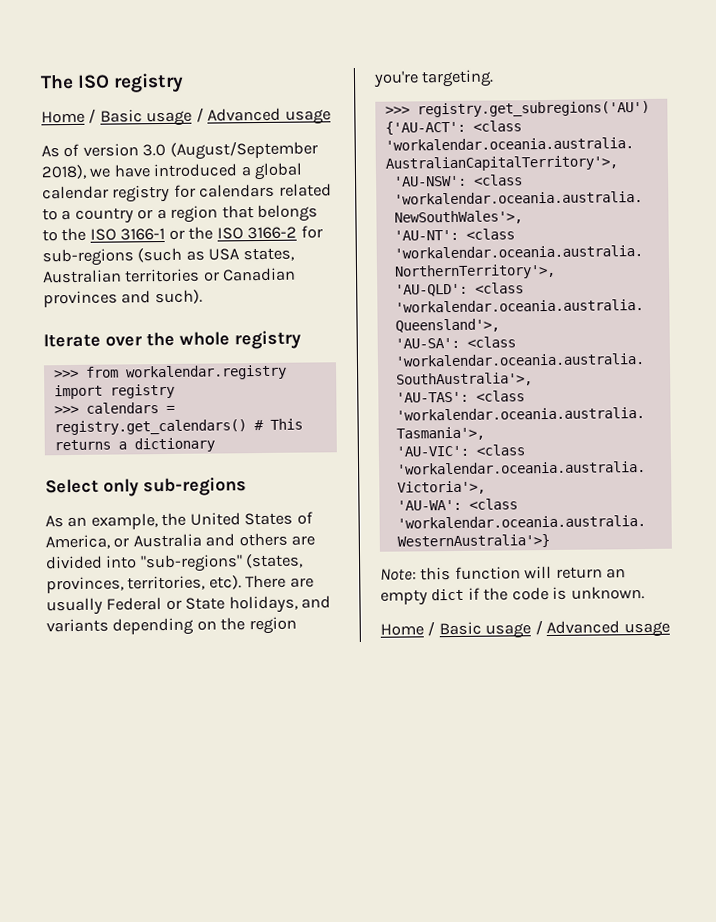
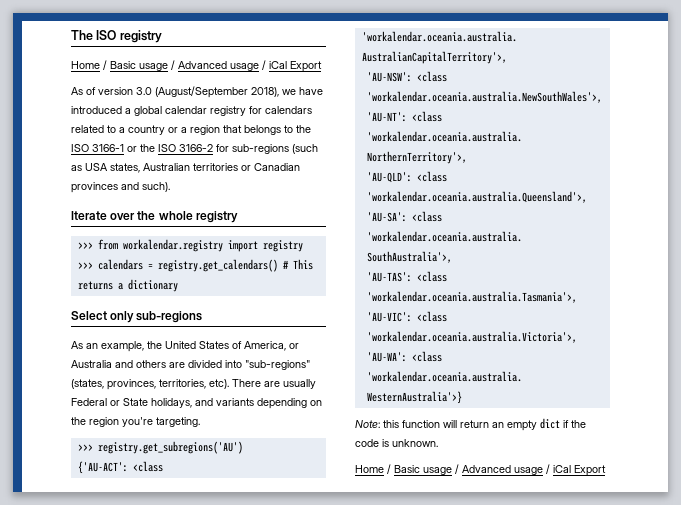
  The ISO registry
- Home / Basic usage / Advanced usage
+ Home / Basic usage / Advanced usage / iCal Export
  Note: this function will return an empty dict if the code is unknown.
- Home / Basic usage / Advanced usage
+ Home / Basic usage / Advanced usage / iCal Export

